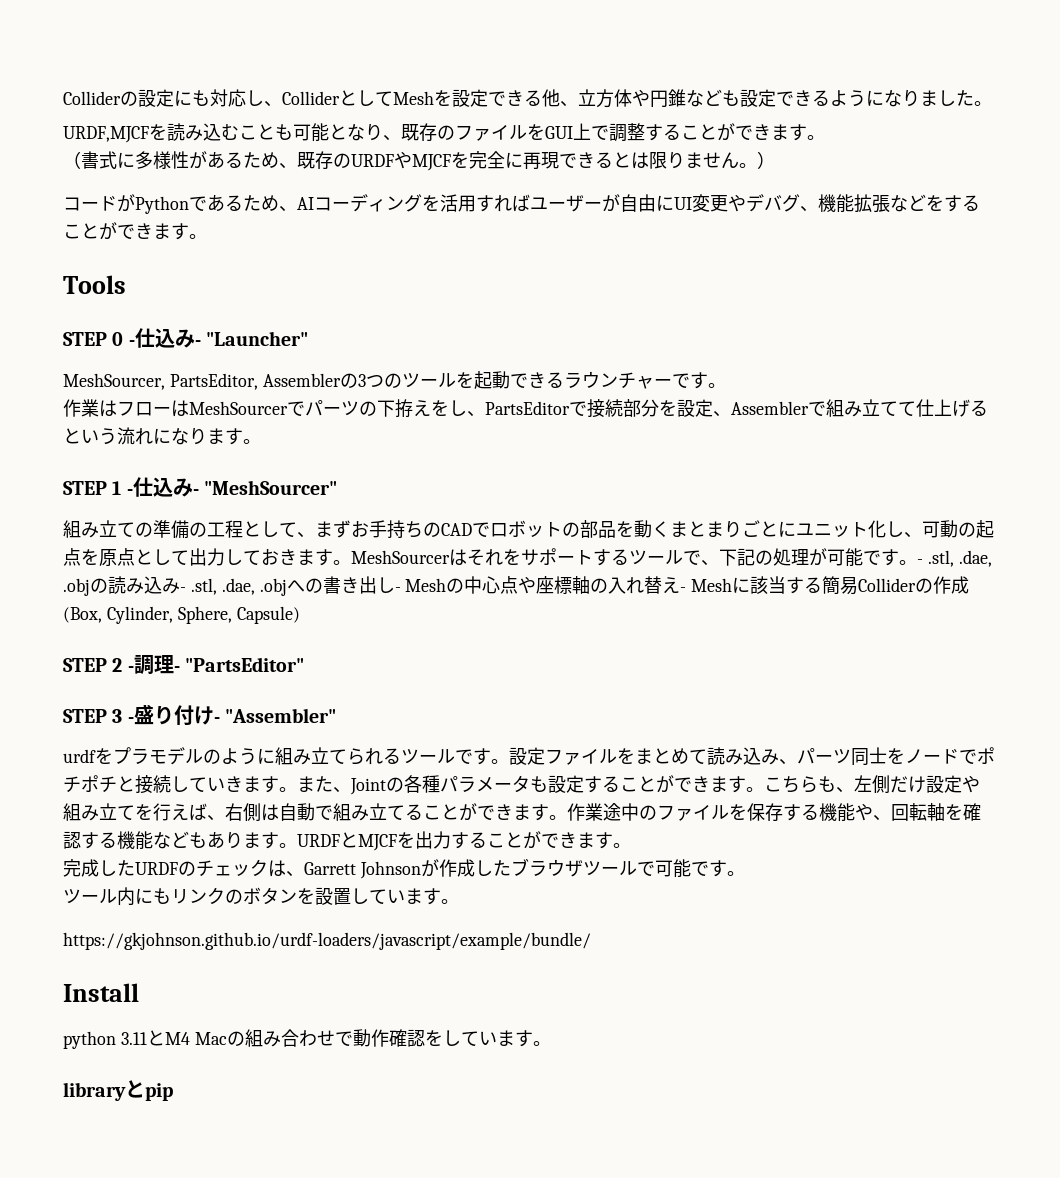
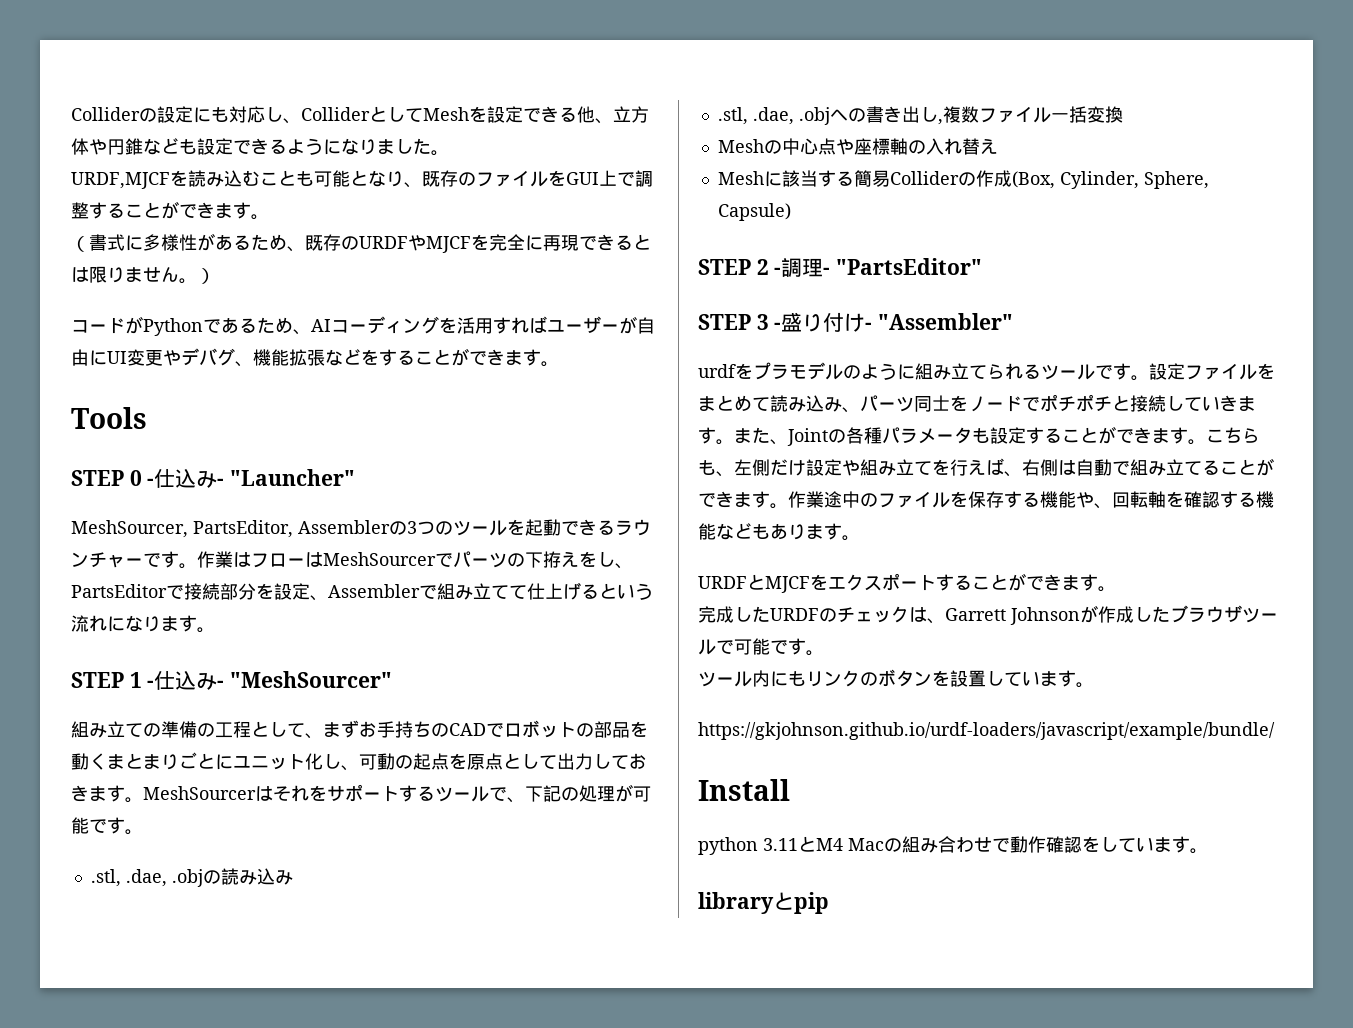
- MeshSourcer, PartsEditor, Assemblerの3つのツールを起動できるラウンチャーです。
- 作業はフローはMeshSourcerでパーツの下拵えをし、PartsEditorで接続部分を設定、Assemblerで組み立てて仕上げるという流れになります。
+ MeshSourcer, PartsEditor, Assemblerの3つのツールを起動できるラウンチャーです。作業はフローはMeshSourcerでパーツの下拵えをし、PartsEditorで接続部分を設定、Assemblerで組み立てて仕上げるという流れになります。
- MeshSourcerはそれをサポートするツールで、下記の処理が可能です。- .stl, .dae, .objの読み込み- .stl, .dae, .objへの書き出し- Meshの中心点や座標軸の入れ替え- Meshに該当する簡易Colliderの作成(Box, Cylinder, Sphere, Capsule)
+ MeshSourcerはそれをサポートするツールで、下記の処理が可能です。
+ .stl, .dae, .objの読み込み
+ .stl, .dae, .objへの書き出し,複数ファイル一括変換
+ Meshの中心点や座標軸の入れ替え
+ Meshに該当する簡易Colliderの作成(Box, Cylinder, Sphere, Capsule)
- 作業途中のファイルを保存する機能や、回転軸を確認する機能などもあります。URDFとMJCFを出力することができます。
+ 作業途中のファイルを保存する機能や、回転軸を確認する機能などもあります。
+ URDFとMJCFをエクスポートすることができます。

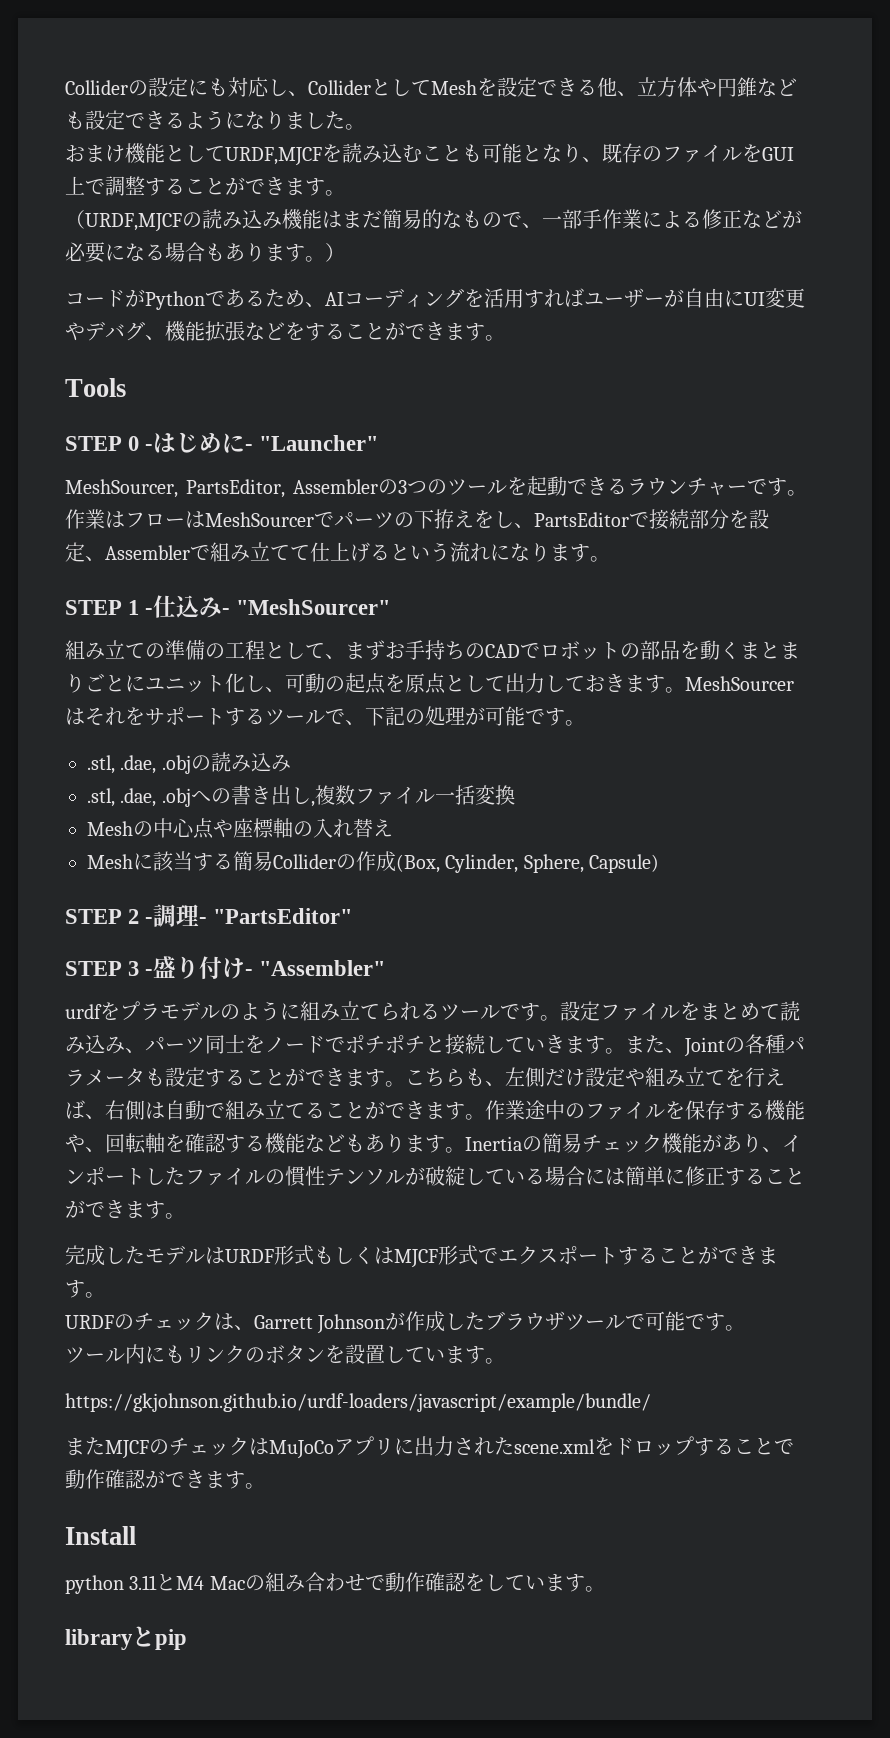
- URDF,MJCFを読み込むことも可能となり、既存のファイルをGUI上で調整することができます。
+ おまけ機能としてURDF,MJCFを読み込むことも可能となり、既存のファイルをGUI上で調整することができます。
- （書式に多様性があるため、既存のURDFやMJCFを完全に再現できるとは限りません。）
+ （URDF,MJCFの読み込み機能はまだ簡易的なもので、一部手作業による修正などが必要になる場合もあります。）
- STEP 0 -仕込み- "Launcher"
+ STEP 0 -はじめに- "Launcher"
- 作業途中のファイルを保存する機能や、回転軸を確認する機能などもあります。
- URDFとMJCFをエクスポートすることができます。
+ 作業途中のファイルを保存する機能や、回転軸を確認する機能などもあります。Inertiaの簡易チェック機能があり、インポートしたファイルの慣性テンソルが破綻している場合には簡単に修正することができます。
+ 完成したモデルはURDF形式もしくはMJCF形式でエクスポートすることができます。
- 完成したURDFのチェックは、Garrett Johnsonが作成したブラウザツールで可能です。
+ URDFのチェックは、Garrett Johnsonが作成したブラウザツールで可能です。
+ またMJCFのチェックはMuJoCoアプリに出力されたscene.xmlをドロップすることで動作確認ができます。

